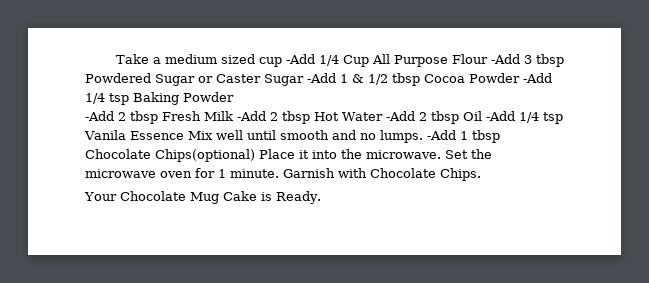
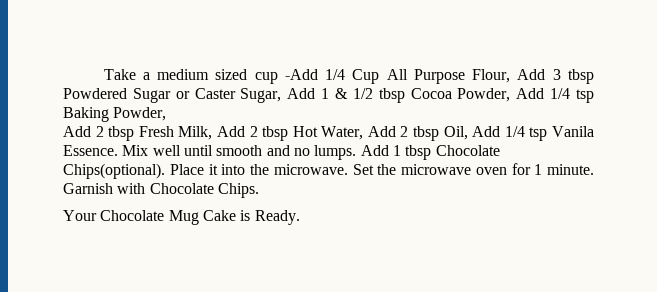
- Take a medium sized cup -Add 1/4 Cup All Purpose Flour -Add 3 tbsp Powdered Sugar or Caster Sugar -Add 1 & 1/2 tbsp Cocoa Powder -Add 1/4 tsp Baking Powder
- -Add 2 tbsp Fresh Milk -Add 2 tbsp Hot Water -Add 2 tbsp Oil -Add 1/4 tsp Vanila Essence Mix well until smooth and no lumps.
+ Take a medium sized cup -Add 1/4 Cup All Purpose Flour, Add 3 tbsp Powdered Sugar or Caster Sugar, Add 1 & 1/2 tbsp Cocoa Powder, Add 1/4 tsp Baking Powder,
+ Add 2 tbsp Fresh Milk, Add 2 tbsp Hot Water, Add 2 tbsp Oil, Add 1/4 tsp Vanila Essence. Mix well until smooth and no lumps.
- -Add 1 tbsp Chocolate Chips(optional) Place it into the microwave.
+ Add 1 tbsp Chocolate Chips(optional). Place it into the microwave.

